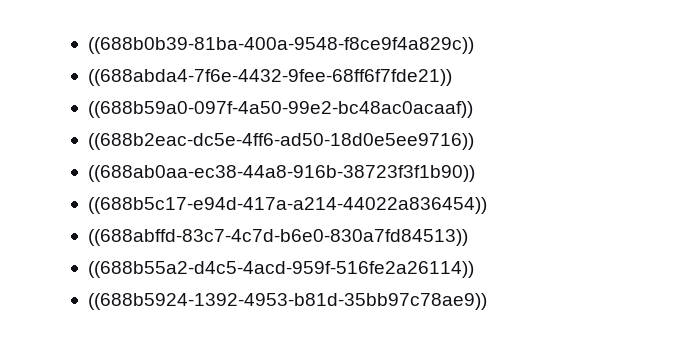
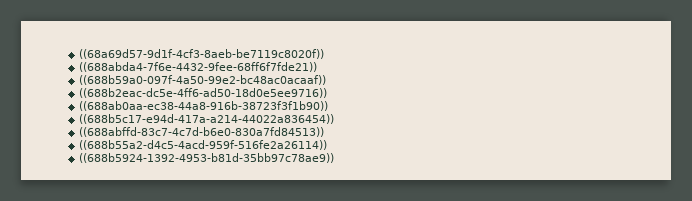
- ((688b0b39-81ba-400a-9548-f8ce9f4a829c))
+ ((68a69d57-9d1f-4cf3-8aeb-be7119c8020f))

